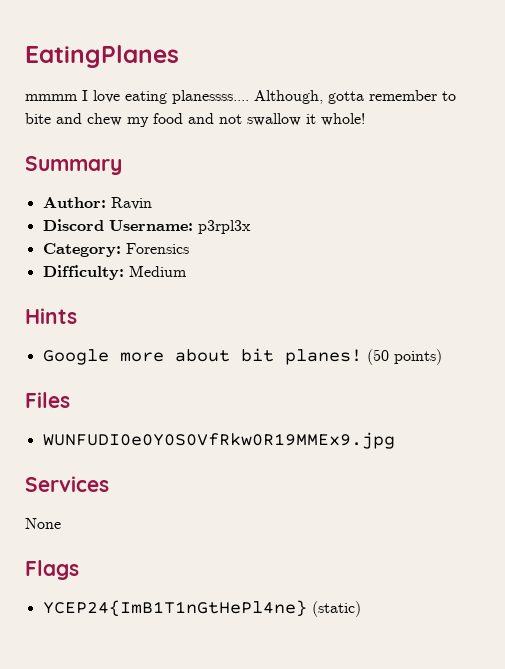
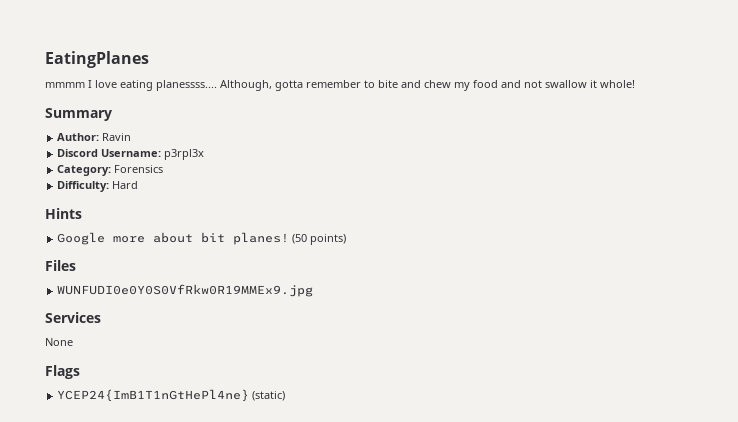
- Difficulty: Medium
+ Difficulty: Hard

